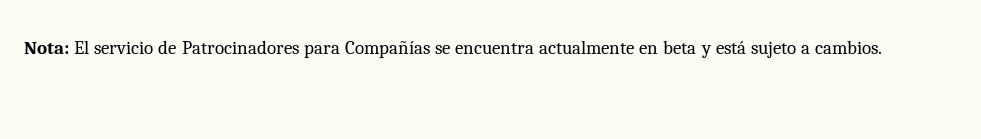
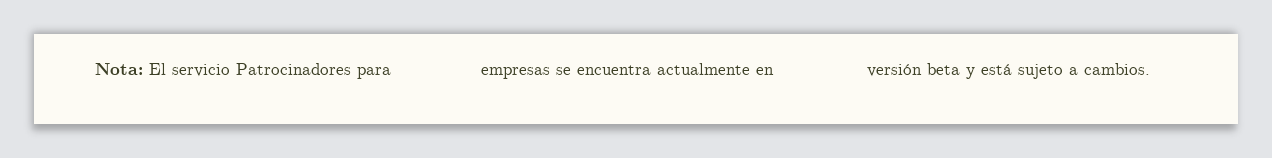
- Nota: El servicio de Patrocinadores para Compañías se encuentra actualmente en beta y está sujeto a cambios.
+ Nota: El servicio Patrocinadores para empresas se encuentra actualmente en versión beta y está sujeto a cambios.

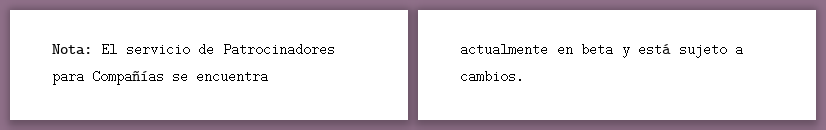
- Nota: El servicio Patrocinadores para empresas se encuentra actualmente en versión beta y está sujeto a cambios.
+ Nota: El servicio de Patrocinadores para Compañías se encuentra actualmente en beta y está sujeto a cambios.

